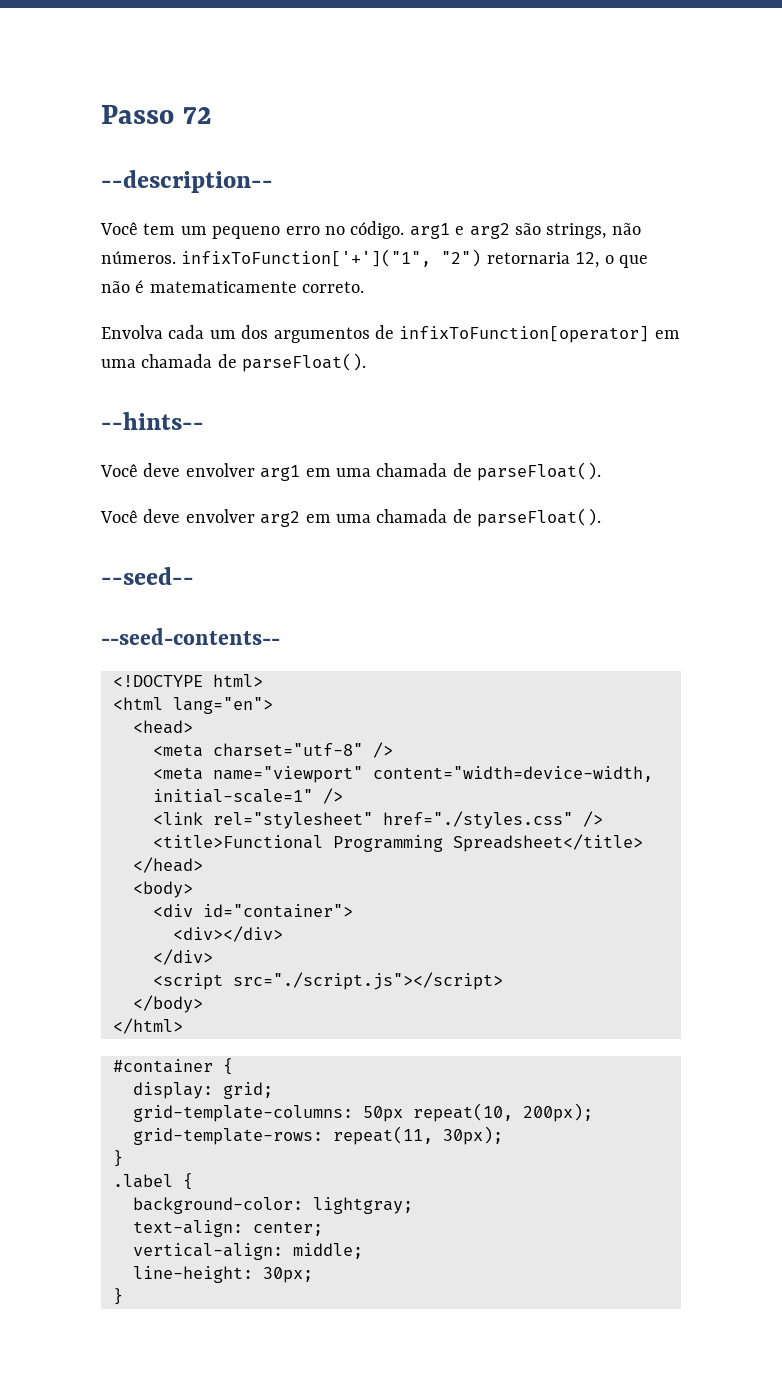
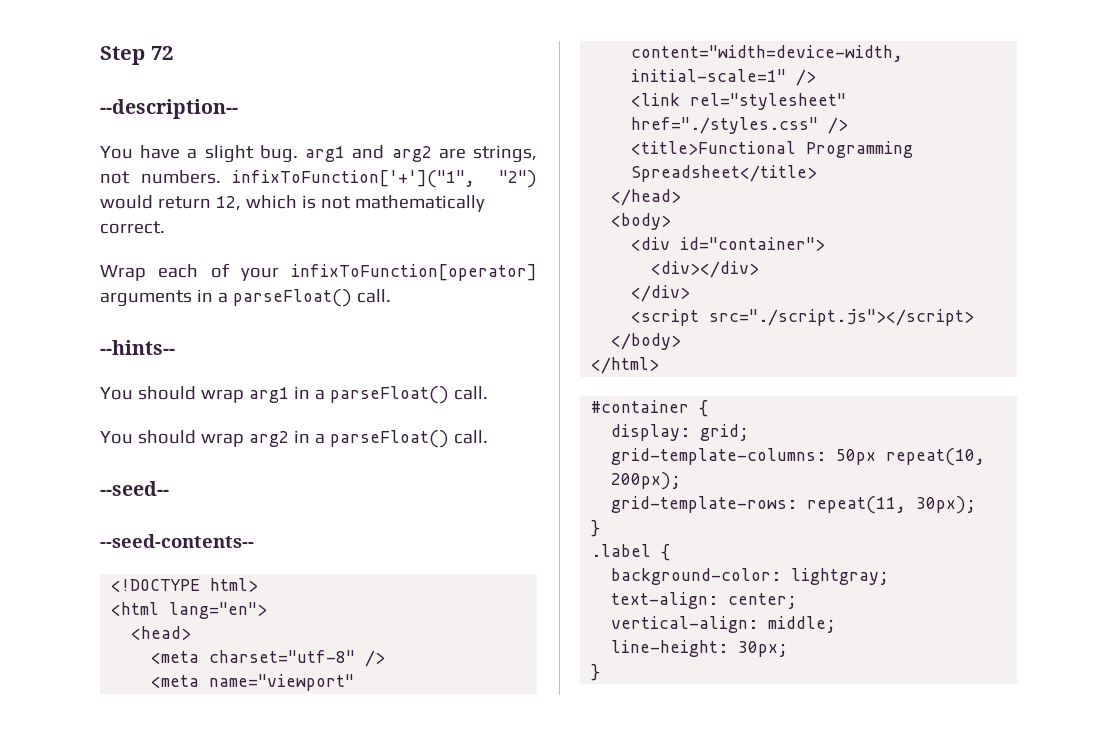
- Passo 72
+ Step 72
- Você tem um pequeno erro no código. arg1 e arg2 são strings, não números. infixToFunction['+']("1", "2") retornaria 12, o que não é matematicamente correto.
- Envolva cada um dos argumentos de infixToFunction[operator] em uma chamada de parseFloat().
+ You have a slight bug. arg1 and arg2 are strings, not numbers. infixToFunction['+']("1", "2") would return 12, which is not mathematically correct.
+ Wrap each of your infixToFunction[operator] arguments in a parseFloat() call.
  --hints--
- Você deve envolver arg1 em uma chamada de parseFloat().
- Você deve envolver arg2 em uma chamada de parseFloat().
+ You should wrap arg1 in a parseFloat() call.
+ You should wrap arg2 in a parseFloat() call.

